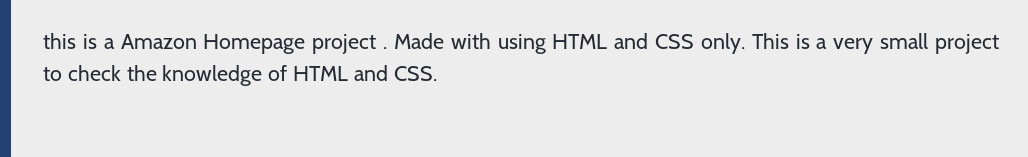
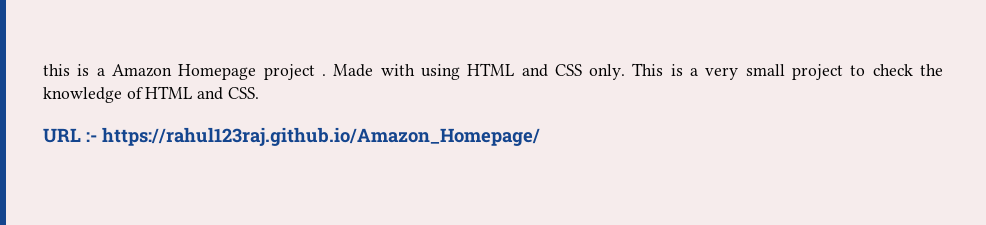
+ URL :- https://rahul123raj.github.io/Amazon_Homepage/

